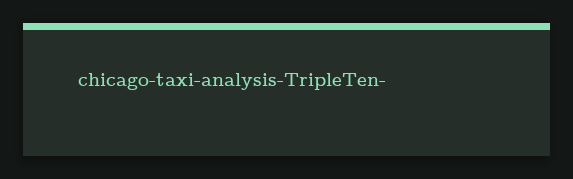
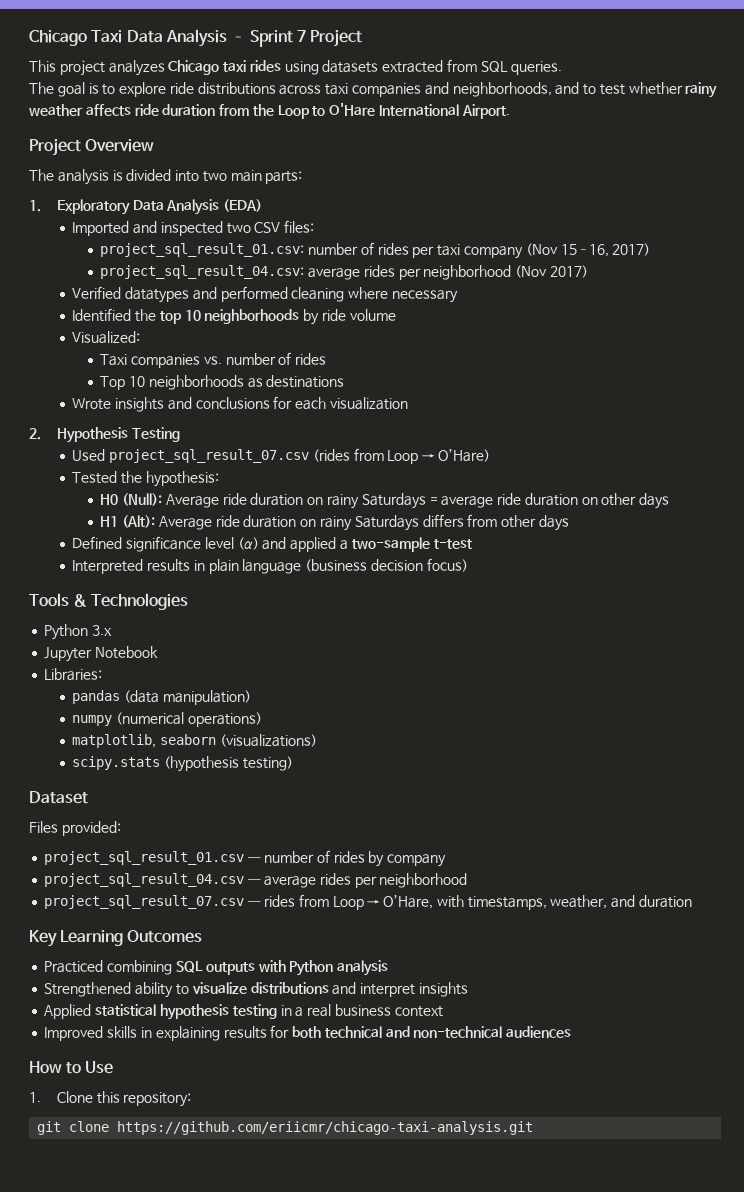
- chicago-taxi-analysis-TripleTen-
+ Chicago Taxi Data Analysis – Sprint 7 Project
+ This project analyzes Chicago taxi rides using datasets extracted from SQL queries.
+ The goal is to explore ride distributions across taxi companies and neighborhoods, and to test whether rainy weather affects ride duration from the Loop to O'Hare International Airport.
+ Project Overview
+ The analysis is divided into two main parts:
+ 1. Exploratory Data Analysis (EDA)
+ Imported and inspected two CSV files:
+ project_sql_result_01.csv: number of rides per taxi company (Nov 15–16, 2017)
+ project_sql_result_04.csv: average rides per neighborhood (Nov 2017)
+ Verified datatypes and performed cleaning where necessary
+ Identified the top 10 neighborhoods by ride volume
+ Visualized:
+ Taxi companies vs. number of rides
+ Top 10 neighborhoods as destinations
+ Wrote insights and conclusions for each visualization
+ 2. Hypothesis Testing
+ Used project_sql_result_07.csv (rides from Loop → O’Hare)
+ Tested the hypothesis:
+ H0 (Null): Average ride duration on rainy Saturdays = average ride duration on other days
+ H1 (Alt): Average ride duration on rainy Saturdays differs from other days
+ Defined significance level (α) and applied a two-sample t-test
+ Interpreted results in plain language (business decision focus)
+ Tools & Technologies
+ Python 3.x
+ Jupyter Notebook
+ Libraries:
+ pandas (data manipulation)
+ numpy (numerical operations)
+ matplotlib, seaborn (visualizations)
+ scipy.stats (hypothesis testing)
+ Dataset
+ Files provided:
+ project_sql_result_01.csv — number of rides by company
+ project_sql_result_04.csv — average rides per neighborhood
+ project_sql_result_07.csv — rides from Loop → O’Hare, with timestamps, weather, and duration
+ Key Learning Outcomes
+ Practiced combining SQL outputs with Python analysis
+ Strengthened ability to visualize distributions and interpret insights
+ Applied statistical hypothesis testing in a real business context
+ Improved skills in explaining results for both technical and non-technical audiences
+ How to Use
+ 1. Clone this repository:
+ git clone https://github.com/eriicmr/chicago-taxi-analysis.git

